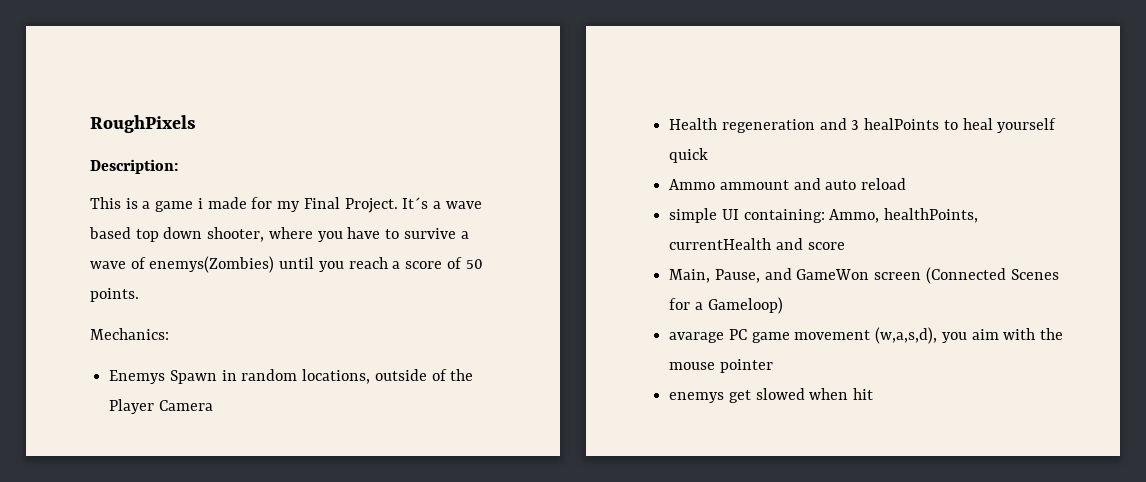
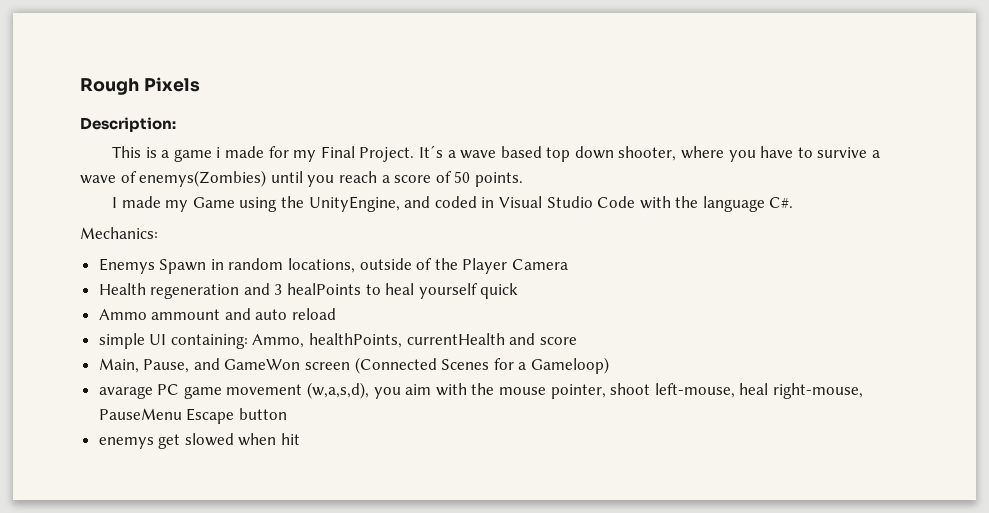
- RoughPixels
+ Rough Pixels
+ I made my Game using the UnityEngine, and coded in Visual Studio Code with the language C#.
- avarage PC game movement (w,a,s,d), you aim with the mouse pointer
+ avarage PC game movement (w,a,s,d), you aim with the mouse pointer, shoot left-mouse, heal right-mouse, PauseMenu Escape button

